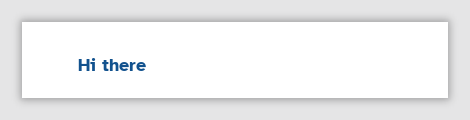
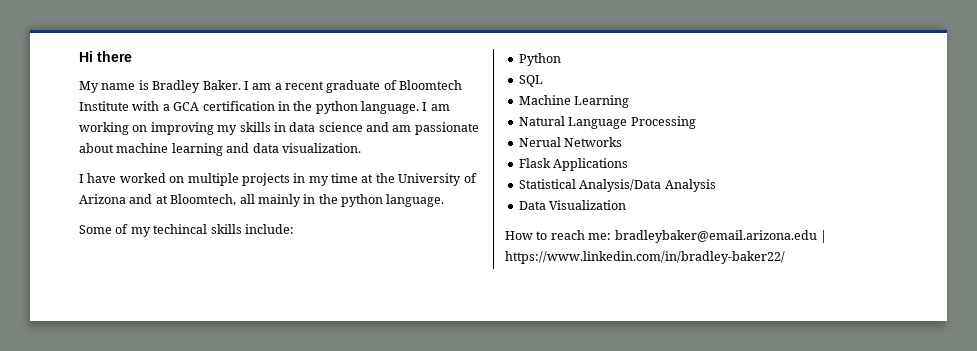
+ My name is Bradley Baker. I am a recent graduate of Bloomtech Institute with a GCA certification in the python language. I am working on improving my skills in data science and am passionate about machine learning and data visualization.
+ I have worked on multiple projects in my time at the University of Arizona and at Bloomtech, all mainly in the python language.
+ Some of my techincal skills include:
+ Python
+ SQL
+ Machine Learning
+ Natural Language Processing
+ Nerual Networks
+ Flask Applications
+ Statistical Analysis/Data Analysis
+ Data Visualization
+ How to reach me: bradleybaker@email.arizona.edu | https://www.linkedin.com/in/bradley-baker22/

